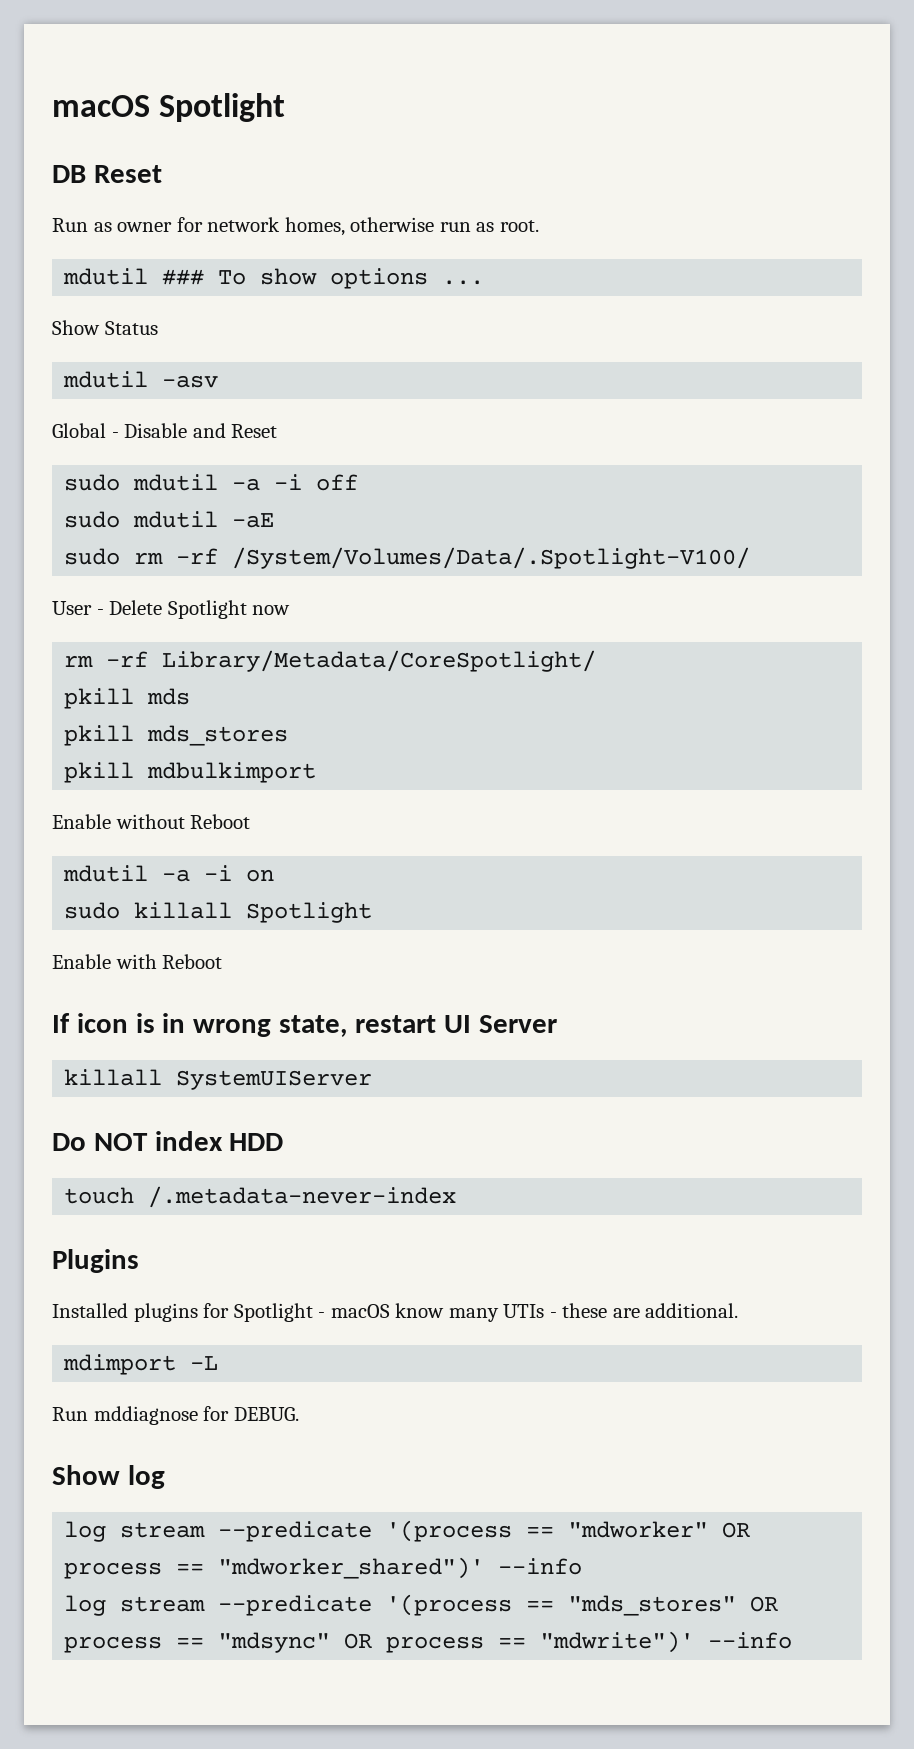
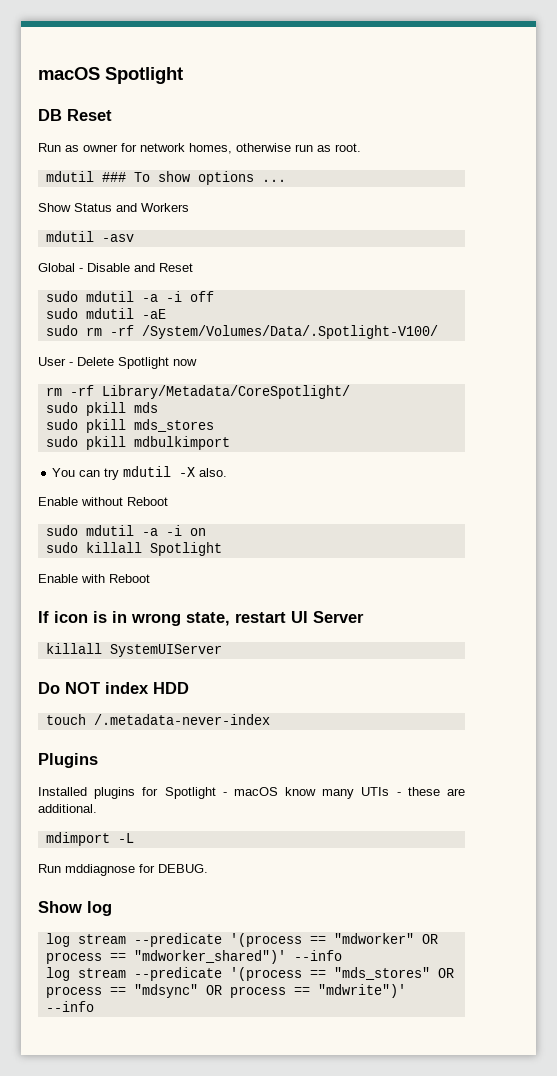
- Show Status
+ Show Status and Workers
- pkill mds
+ sudo pkill mds
- pkill mds_stores
+ sudo pkill mds_stores
- pkill mdbulkimport
+ sudo pkill mdbulkimport
+ You can try mdutil -X also.
- mdutil -a -i on
+ sudo mdutil -a -i on

